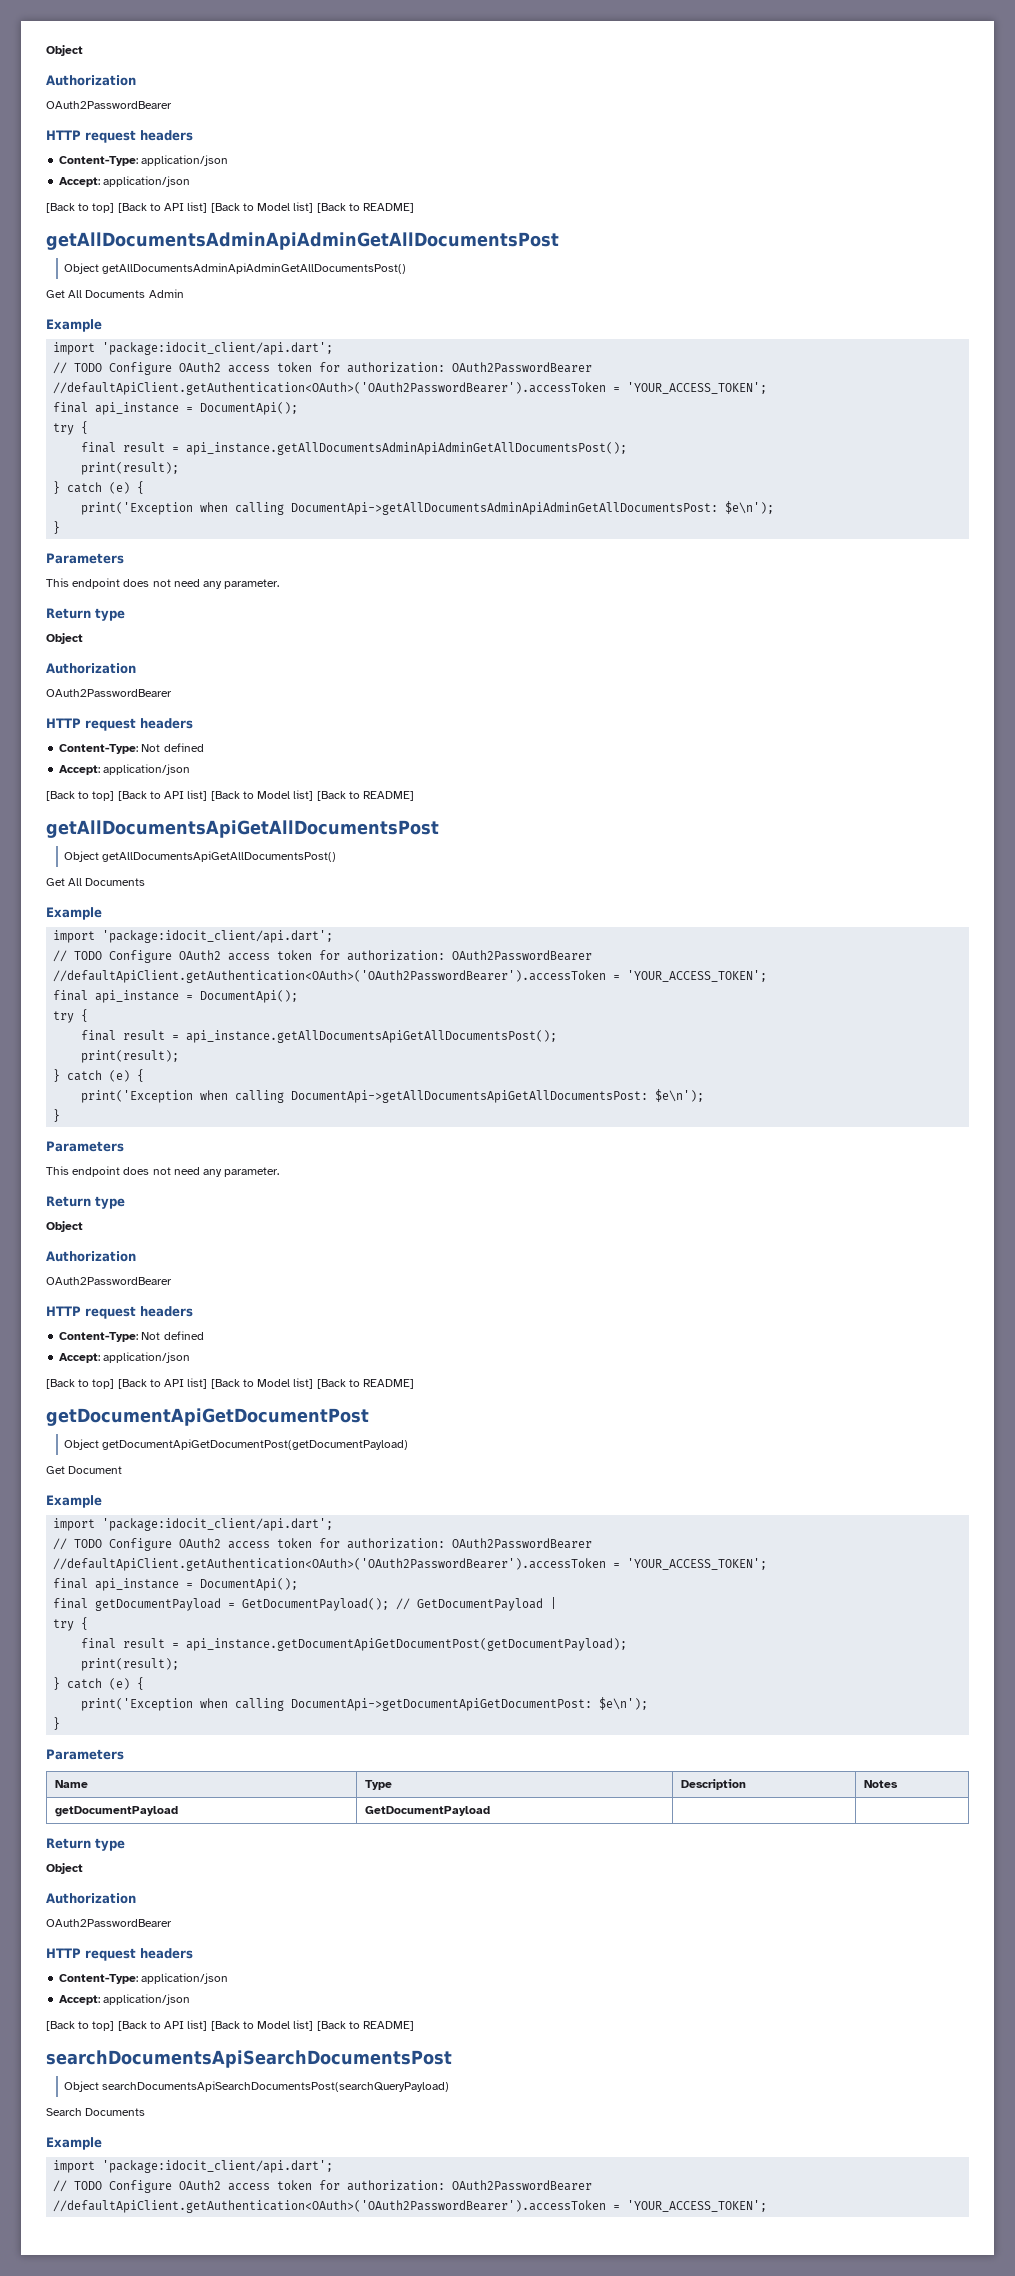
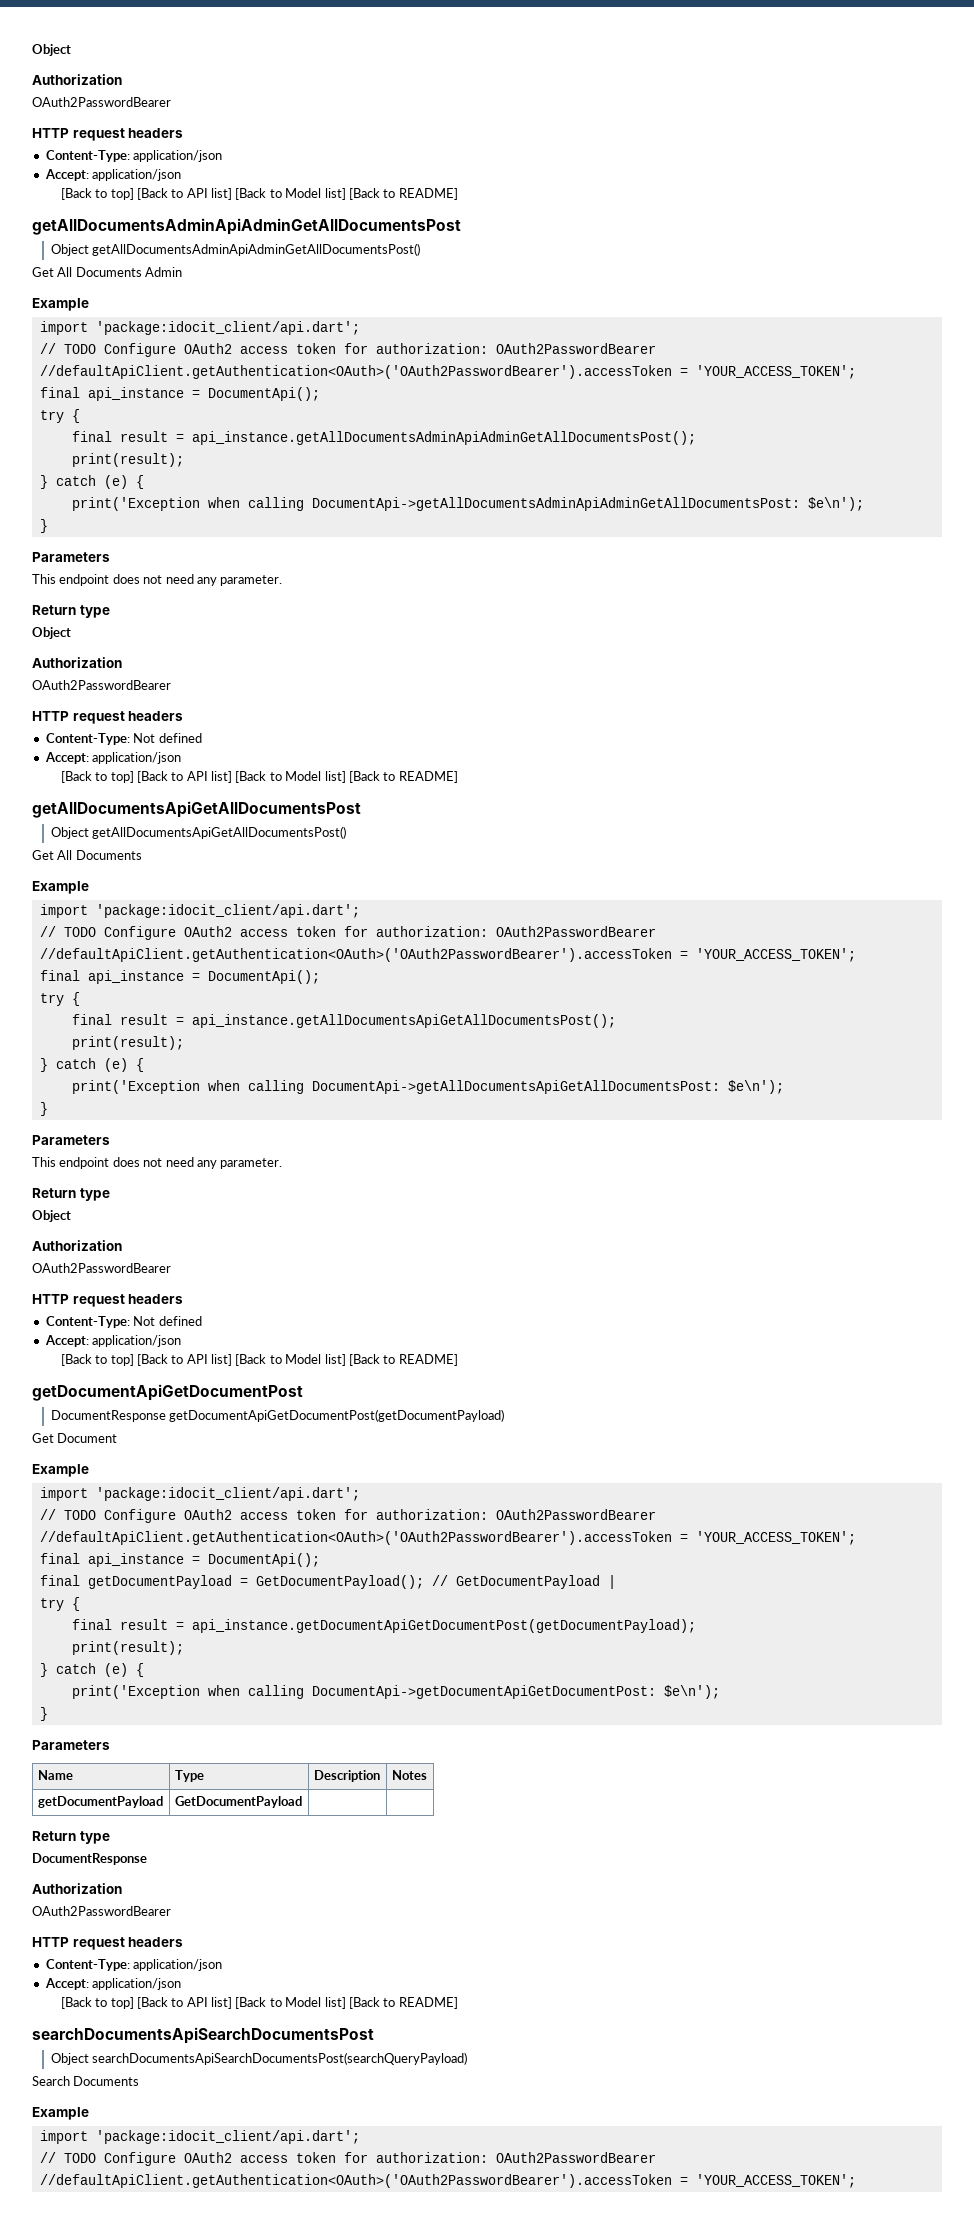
- Object getDocumentApiGetDocumentPost(getDocumentPayload)
+ DocumentResponse getDocumentApiGetDocumentPost(getDocumentPayload)
  getDocumentPayload | GetDocumentPayload | |
  Return type
- Object
+ DocumentResponse

